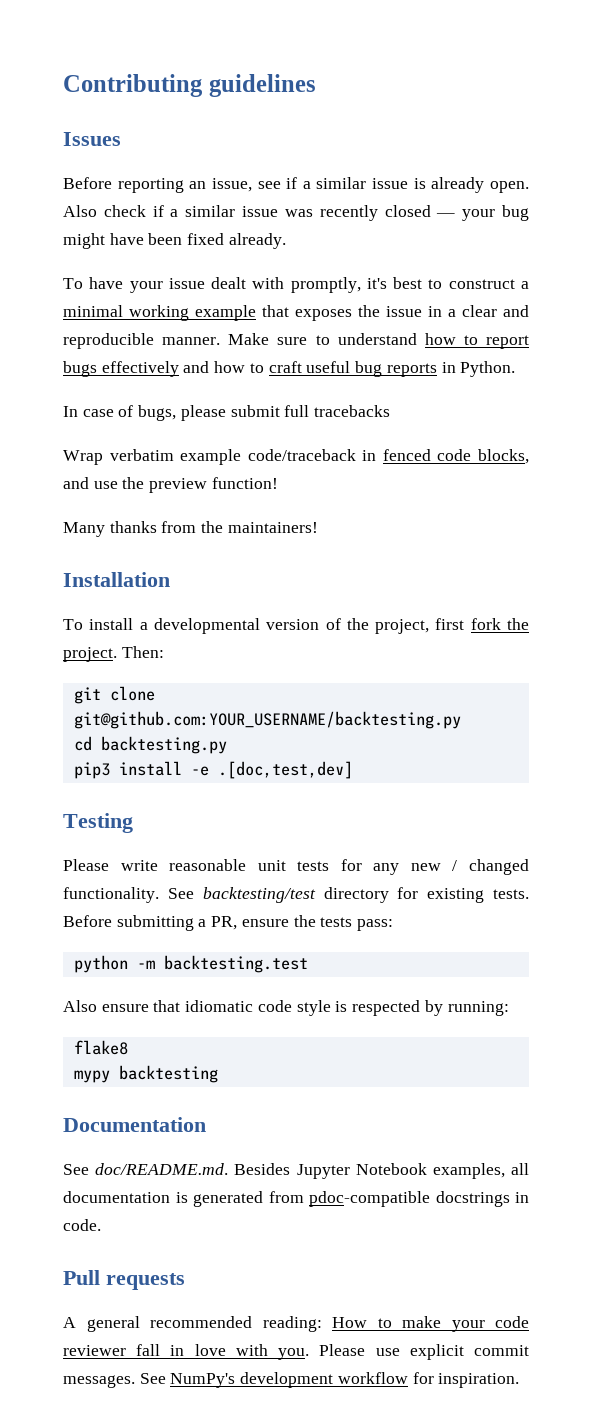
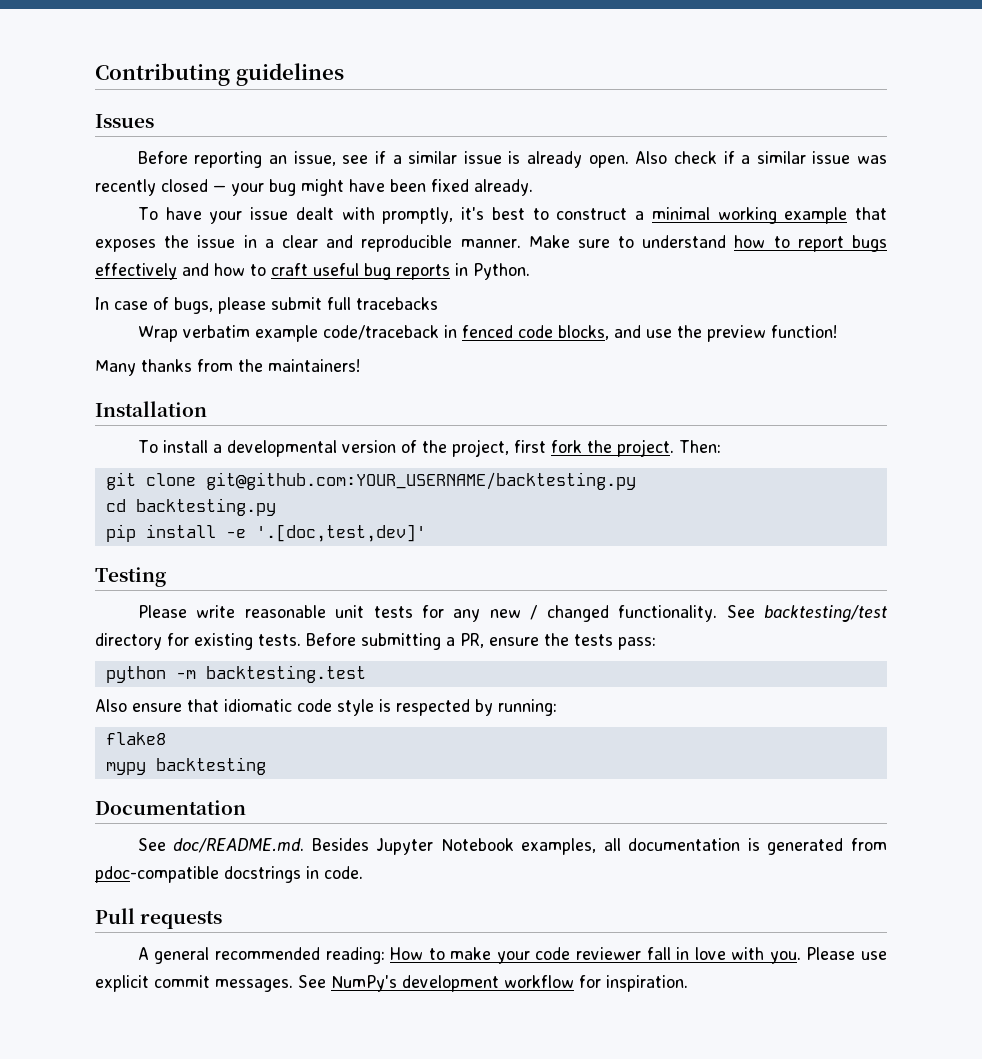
- pip3 install -e .[doc,test,dev]
+ pip install -e '.[doc,test,dev]'

